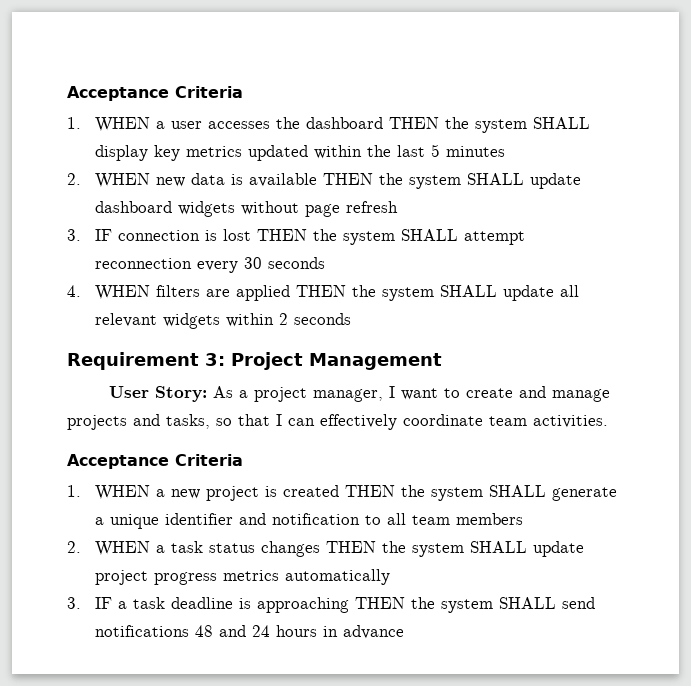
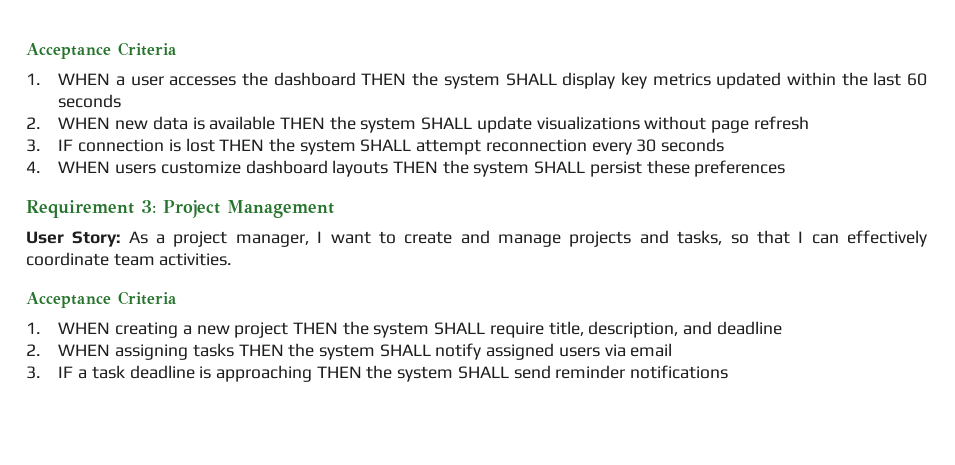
- 1. WHEN a user accesses the dashboard THEN the system SHALL display key metrics updated within the last 5 minutes
+ 1. WHEN a user accesses the dashboard THEN the system SHALL display key metrics updated within the last 60 seconds
- 2. WHEN new data is available THEN the system SHALL update dashboard widgets without page refresh
+ 2. WHEN new data is available THEN the system SHALL update visualizations without page refresh
- 4. WHEN filters are applied THEN the system SHALL update all relevant widgets within 2 seconds
+ 4. WHEN users customize dashboard layouts THEN the system SHALL persist these preferences
- 1. WHEN a new project is created THEN the system SHALL generate a unique identifier and notification to all team members
- 2. WHEN a task status changes THEN the system SHALL update project progress metrics automatically
+ 1. WHEN creating a new project THEN the system SHALL require title, description, and deadline
+ 2. WHEN assigning tasks THEN the system SHALL notify assigned users via email
- 3. IF a task deadline is approaching THEN the system SHALL send notifications 48 and 24 hours in advance
+ 3. IF a task deadline is approaching THEN the system SHALL send reminder notifications

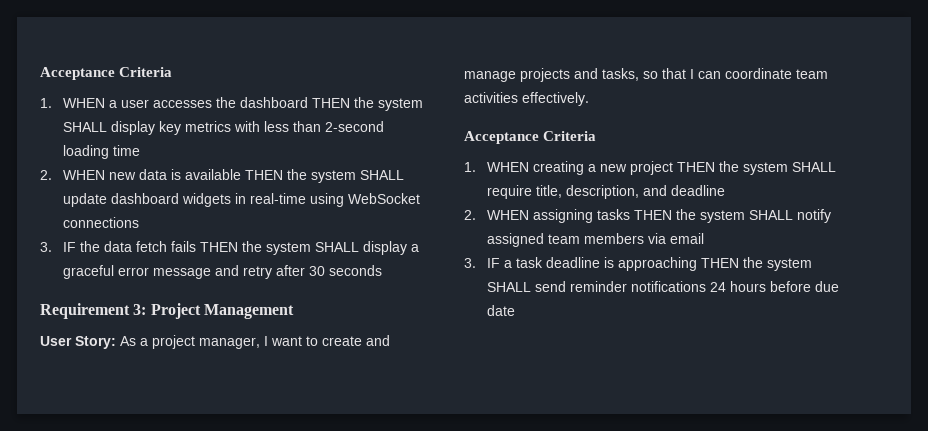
- 1. WHEN a user accesses the dashboard THEN the system SHALL display key metrics updated within the last 60 seconds
+ 1. WHEN a user accesses the dashboard THEN the system SHALL display key metrics with less than 2-second loading time
- 2. WHEN new data is available THEN the system SHALL update visualizations without page refresh
- 3. IF connection is lost THEN the system SHALL attempt reconnection every 30 seconds
- 4. WHEN users customize dashboard layouts THEN the system SHALL persist these preferences
+ 2. WHEN new data is available THEN the system SHALL update dashboard widgets in real-time using WebSocket connections
+ 3. IF the data fetch fails THEN the system SHALL display a graceful error message and retry after 30 seconds
- User Story: As a project manager, I want to create and manage projects and tasks, so that I can effectively coordinate team activities.
+ User Story: As a project manager, I want to create and manage projects and tasks, so that I can coordinate team activities effectively.
- 2. WHEN assigning tasks THEN the system SHALL notify assigned users via email
+ 2. WHEN assigning tasks THEN the system SHALL notify assigned team members via email
- 3. IF a task deadline is approaching THEN the system SHALL send reminder notifications
+ 3. IF a task deadline is approaching THEN the system SHALL send reminder notifications 24 hours before due date

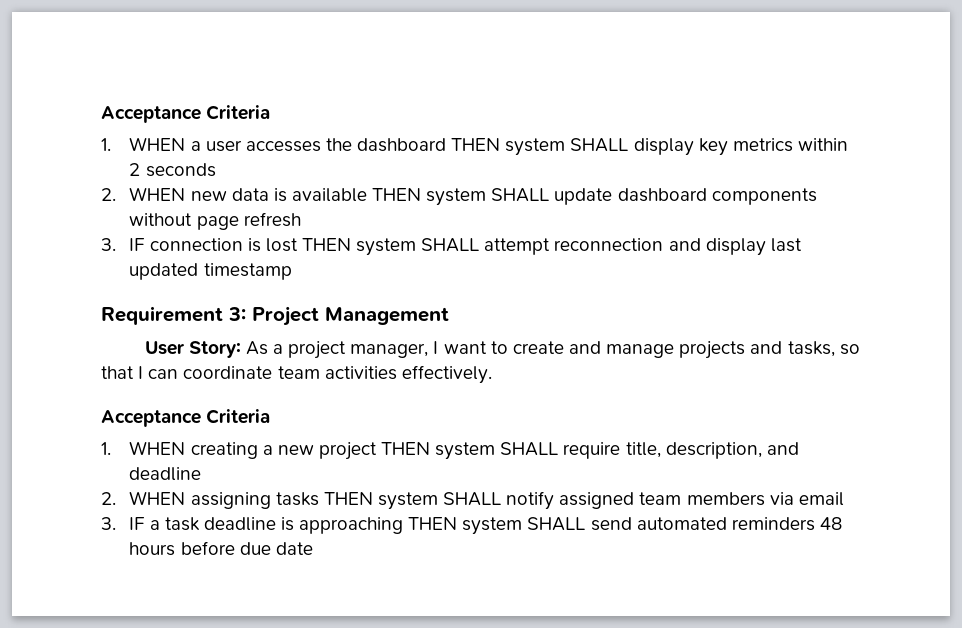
- 1. WHEN a user accesses the dashboard THEN the system SHALL display key metrics with less than 2-second loading time
+ 1. WHEN a user accesses the dashboard THEN system SHALL display key metrics within 2 seconds
- 2. WHEN new data is available THEN the system SHALL update dashboard widgets in real-time using WebSocket connections
- 3. IF the data fetch fails THEN the system SHALL display a graceful error message and retry after 30 seconds
+ 2. WHEN new data is available THEN system SHALL update dashboard components without page refresh
+ 3. IF connection is lost THEN system SHALL attempt reconnection and display last updated timestamp
- 1. WHEN creating a new project THEN the system SHALL require title, description, and deadline
+ 1. WHEN creating a new project THEN system SHALL require title, description, and deadline
- 2. WHEN assigning tasks THEN the system SHALL notify assigned team members via email
+ 2. WHEN assigning tasks THEN system SHALL notify assigned team members via email
- 3. IF a task deadline is approaching THEN the system SHALL send reminder notifications 24 hours before due date
+ 3. IF a task deadline is approaching THEN system SHALL send automated reminders 48 hours before due date

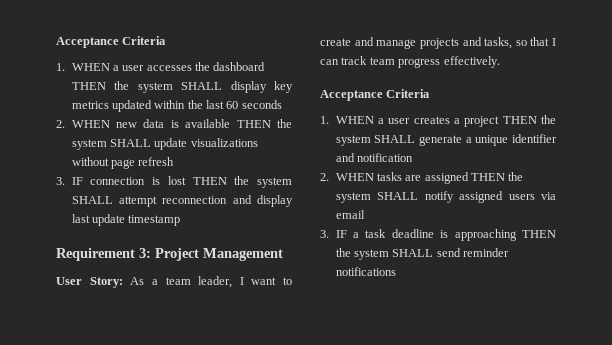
- 1. WHEN a user accesses the dashboard THEN system SHALL display key metrics within 2 seconds
+ 1. WHEN a user accesses the dashboard THEN the system SHALL display key metrics updated within the last 60 seconds
- 2. WHEN new data is available THEN system SHALL update dashboard components without page refresh
+ 2. WHEN new data is available THEN the system SHALL update visualizations without page refresh
- 3. IF connection is lost THEN system SHALL attempt reconnection and display last updated timestamp
+ 3. IF connection is lost THEN the system SHALL attempt reconnection and display last update timestamp
- User Story: As a project manager, I want to create and manage projects and tasks, so that I can coordinate team activities effectively.
+ User Story: As a team leader, I want to create and manage projects and tasks, so that I can track team progress effectively.
- 1. WHEN creating a new project THEN system SHALL require title, description, and deadline
- 2. WHEN assigning tasks THEN system SHALL notify assigned team members via email
+ 1. WHEN a user creates a project THEN the system SHALL generate a unique identifier and notification
+ 2. WHEN tasks are assigned THEN the system SHALL notify assigned users via email
- 3. IF a task deadline is approaching THEN system SHALL send automated reminders 48 hours before due date
+ 3. IF a task deadline is approaching THEN the system SHALL send reminder notifications

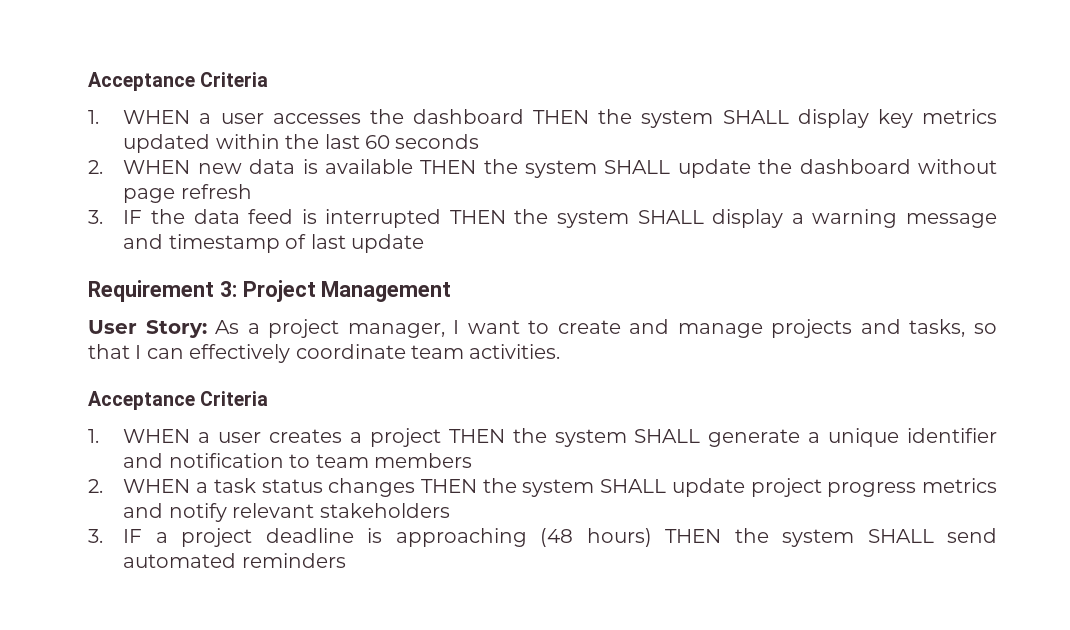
- 2. WHEN new data is available THEN the system SHALL update visualizations without page refresh
+ 2. WHEN new data is available THEN the system SHALL update the dashboard without page refresh
- 3. IF connection is lost THEN the system SHALL attempt reconnection and display last update timestamp
+ 3. IF the data feed is interrupted THEN the system SHALL display a warning message and timestamp of last update
- User Story: As a team leader, I want to create and manage projects and tasks, so that I can track team progress effectively.
+ User Story: As a project manager, I want to create and manage projects and tasks, so that I can effectively coordinate team activities.
- 1. WHEN a user creates a project THEN the system SHALL generate a unique identifier and notification
- 2. WHEN tasks are assigned THEN the system SHALL notify assigned users via email
+ 1. WHEN a user creates a project THEN the system SHALL generate a unique identifier and notification to team members
+ 2. WHEN a task status changes THEN the system SHALL update project progress metrics and notify relevant stakeholders
- 3. IF a task deadline is approaching THEN the system SHALL send reminder notifications
+ 3. IF a project deadline is approaching (48 hours) THEN the system SHALL send automated reminders

